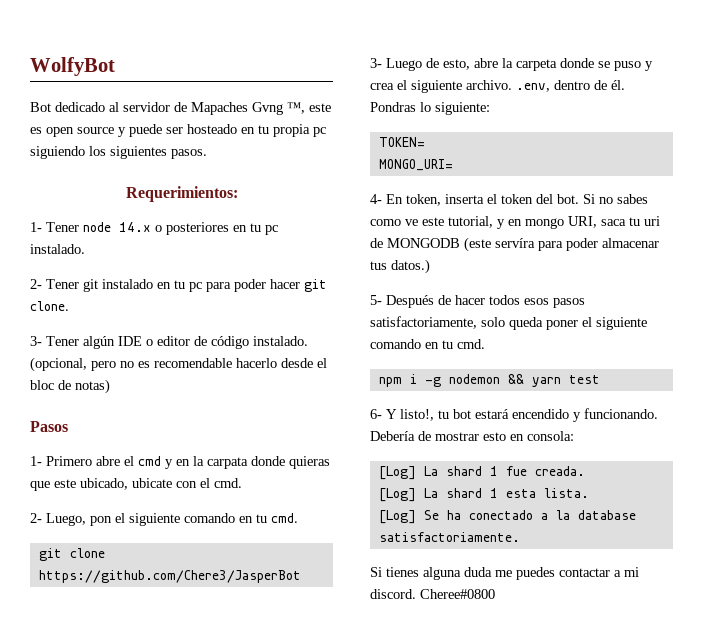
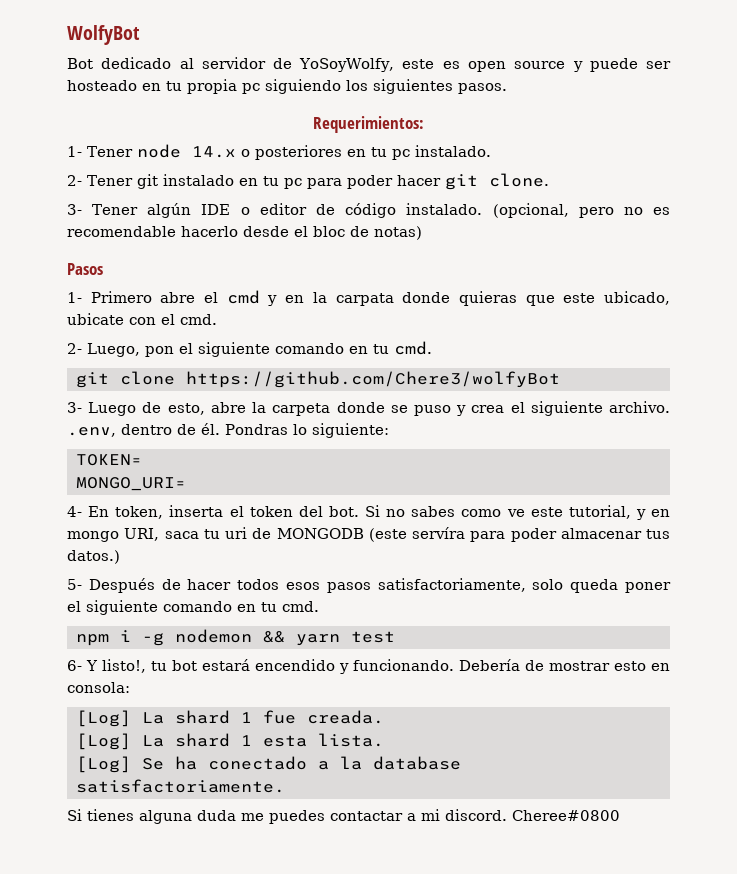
- Bot dedicado al servidor de Mapaches Gvng ™, este es open source y puede ser hosteado en tu propia pc siguiendo los siguientes pasos.
+ Bot dedicado al servidor de YoSoyWolfy, este es open source y puede ser hosteado en tu propia pc siguiendo los siguientes pasos.
- git clone https://github.com/Chere3/JasperBot
+ git clone https://github.com/Chere3/wolfyBot

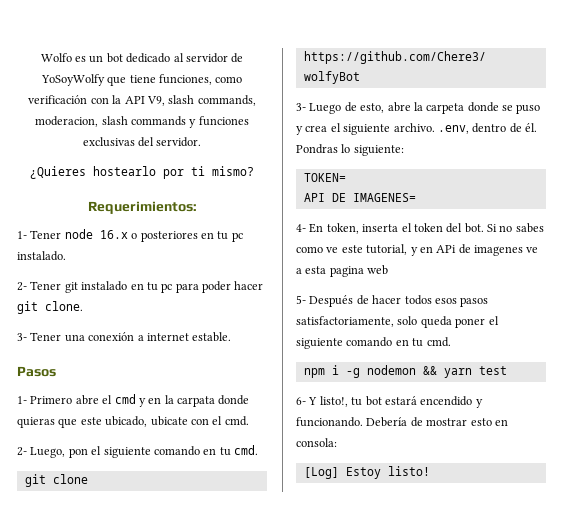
- WolfyBot
- Bot dedicado al servidor de YoSoyWolfy, este es open source y puede ser hosteado en tu propia pc siguiendo los siguientes pasos.
+ Wolfo es un bot dedicado al servidor de YoSoyWolfy que tiene funciones, como verificación con la API V9, slash commands, moderacion, slash commands y funciones exclusivas del servidor.
+ ¿Quieres hostearlo por ti mismo?
- 1- Tener node 14.x o posteriores en tu pc instalado.
+ 1- Tener node 16.x o posteriores en tu pc instalado.
- 3- Tener algún IDE o editor de código instalado. (opcional, pero no es recomendable hacerlo desde el bloc de notas)
+ 3- Tener una conexión a internet estable.
- MONGO_URI=
+ API DE IMAGENES=
- Si no sabes como ve este tutorial, y en mongo URI, saca tu uri de MONGODB (este servíra para poder almacenar tus datos.)
+ Si no sabes como ve este tutorial, y en APi de imagenes ve a esta pagina web
- [Log] La shard 1 fue creada.
- [Log] La shard 1 esta lista.
- [Log] Se ha conectado a la database satisfactoriamente.
- Si tienes alguna duda me puedes contactar a mi discord. Cheree#0800
+ [Log] Estoy listo!

